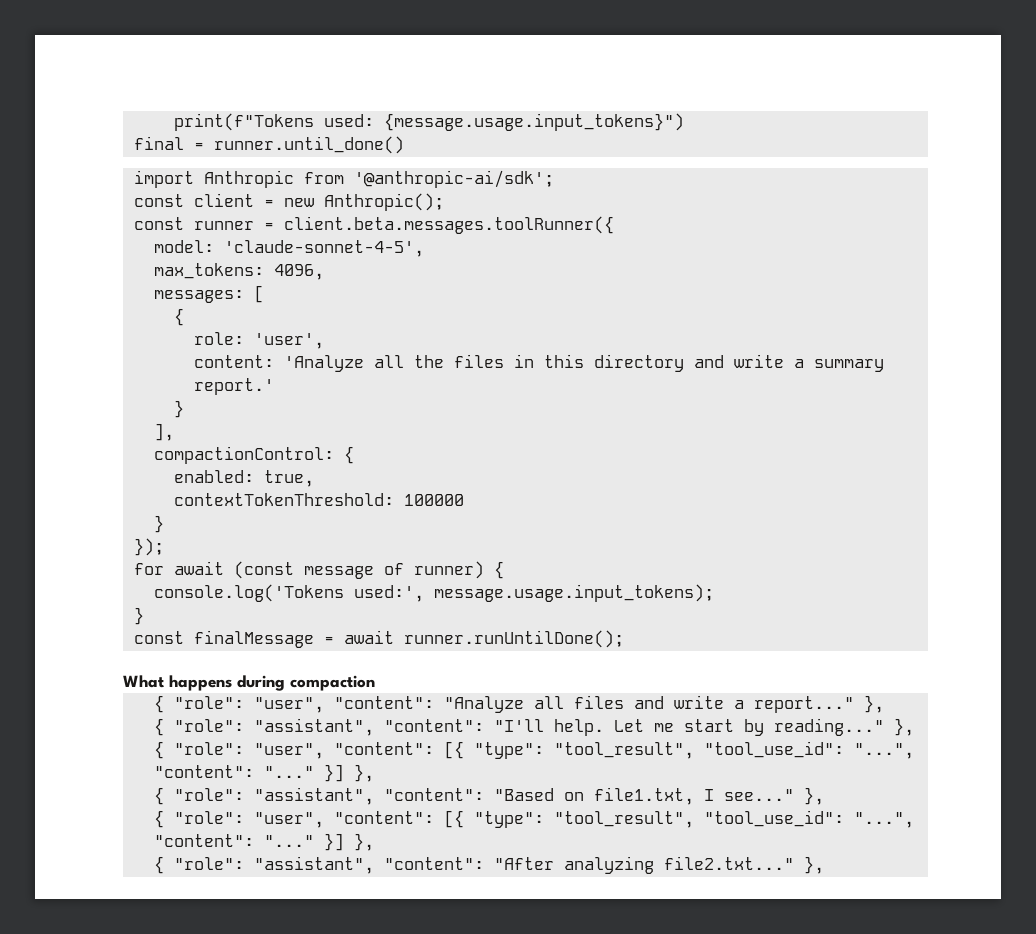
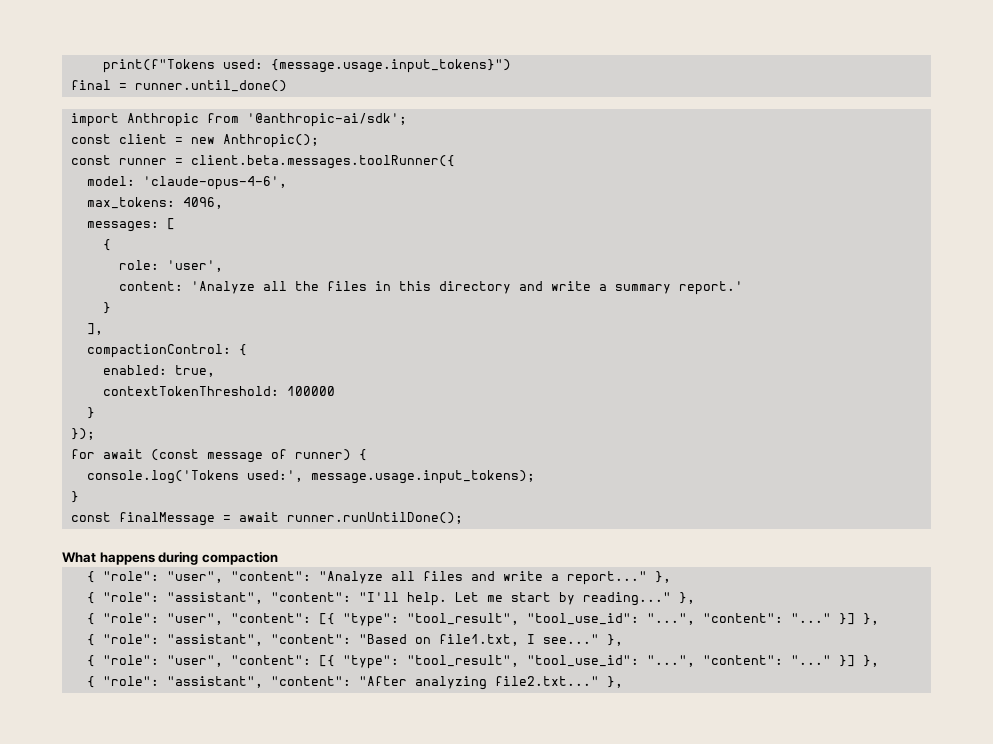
- model: 'claude-sonnet-4-5',
+ model: 'claude-opus-4-6',

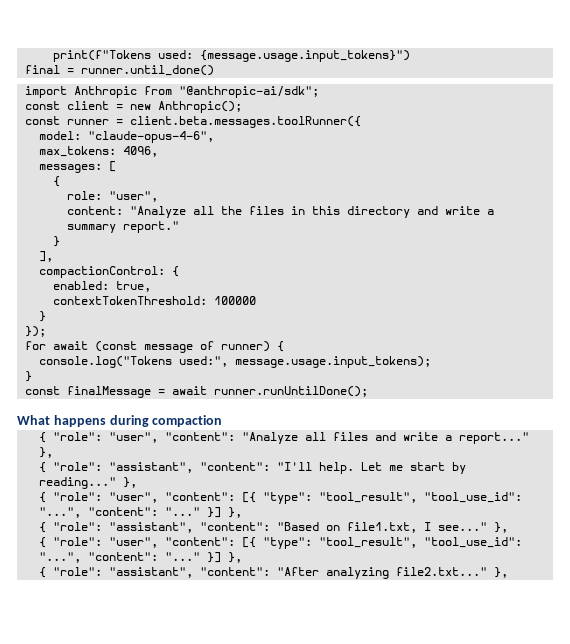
- import Anthropic from '@anthropic-ai/sdk';
+ import Anthropic from "@anthropic-ai/sdk";
- model: 'claude-opus-4-6',
+ model: "claude-opus-4-6",
- role: 'user',
+ role: "user",
- content: 'Analyze all the files in this directory and write a summary report.'
+ content: "Analyze all the files in this directory and write a summary report."
- console.log('Tokens used:', message.usage.input_tokens);
+ console.log("Tokens used:", message.usage.input_tokens);

